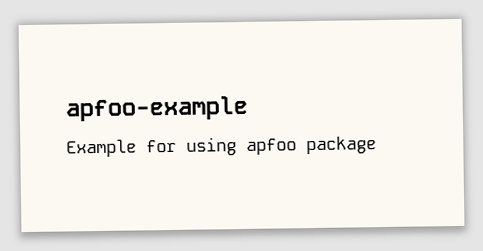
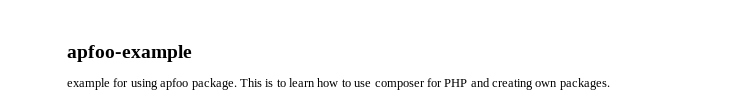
- Example for using apfoo package
+ example for using apfoo package. This is to learn how to use composer for PHP and creating own packages.

